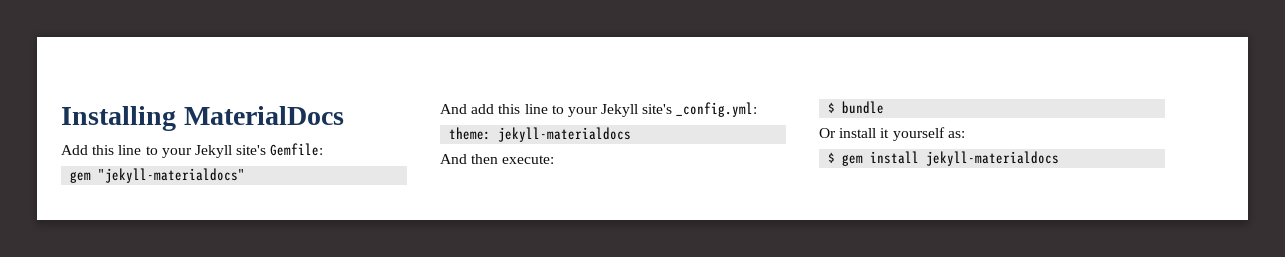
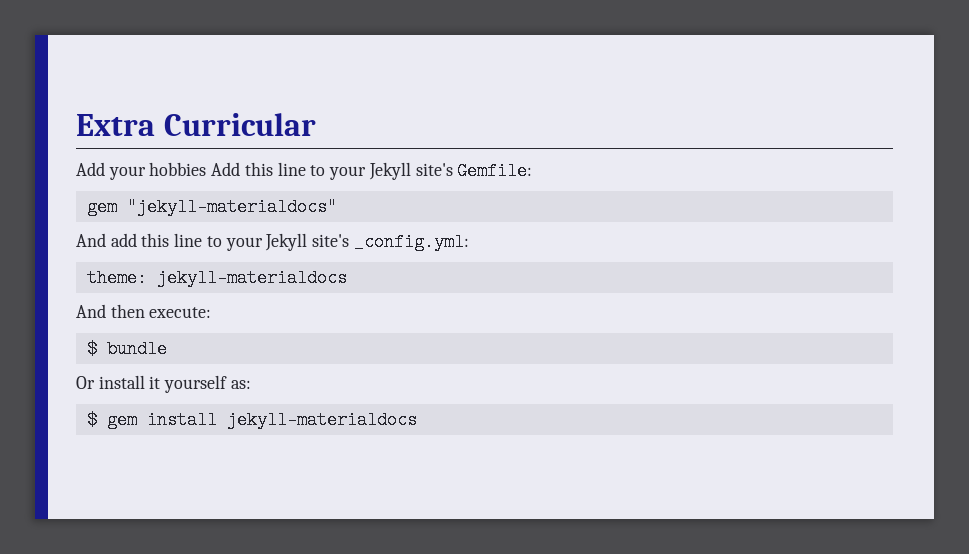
- Installing MaterialDocs
- Add this line to your Jekyll site's Gemfile:
+ Extra Curricular
+ Add your hobbies Add this line to your Jekyll site's Gemfile:

